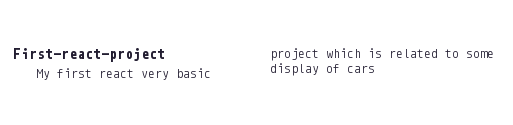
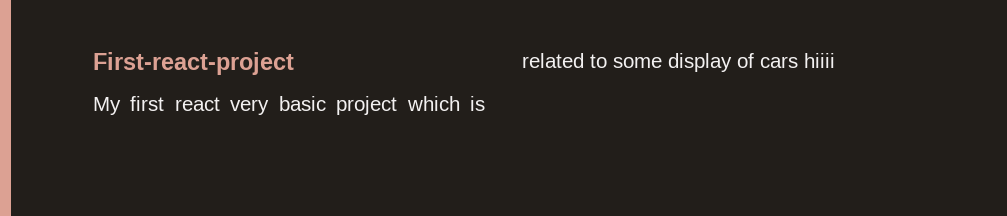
- My first react very basic project which is related to some display of cars
+ My first react very basic project which is related to some display of cars hiiii

